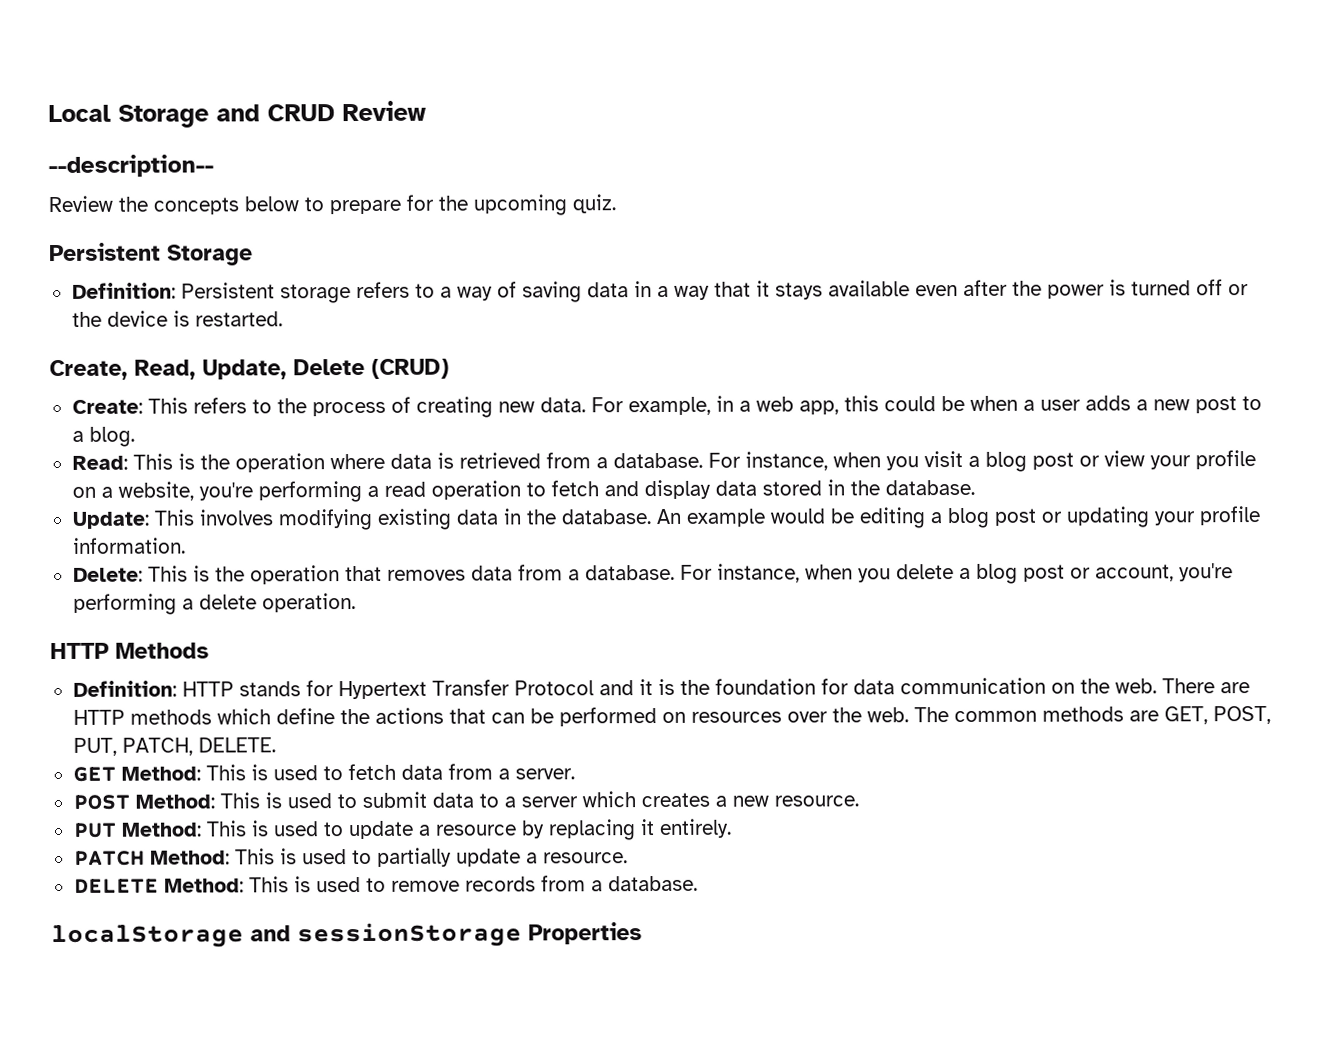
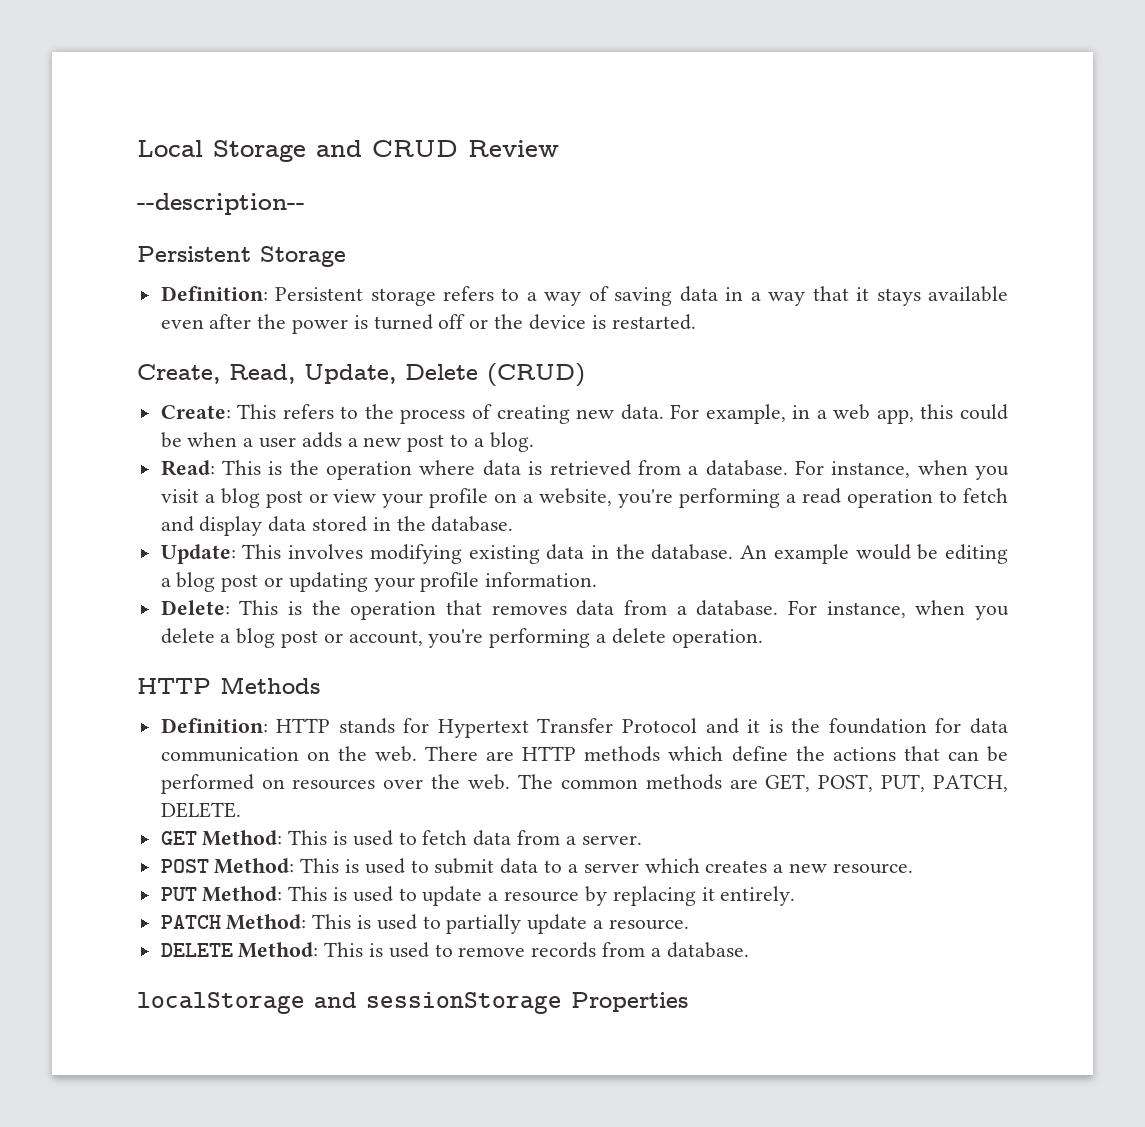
- Review the concepts below to prepare for the upcoming quiz.

